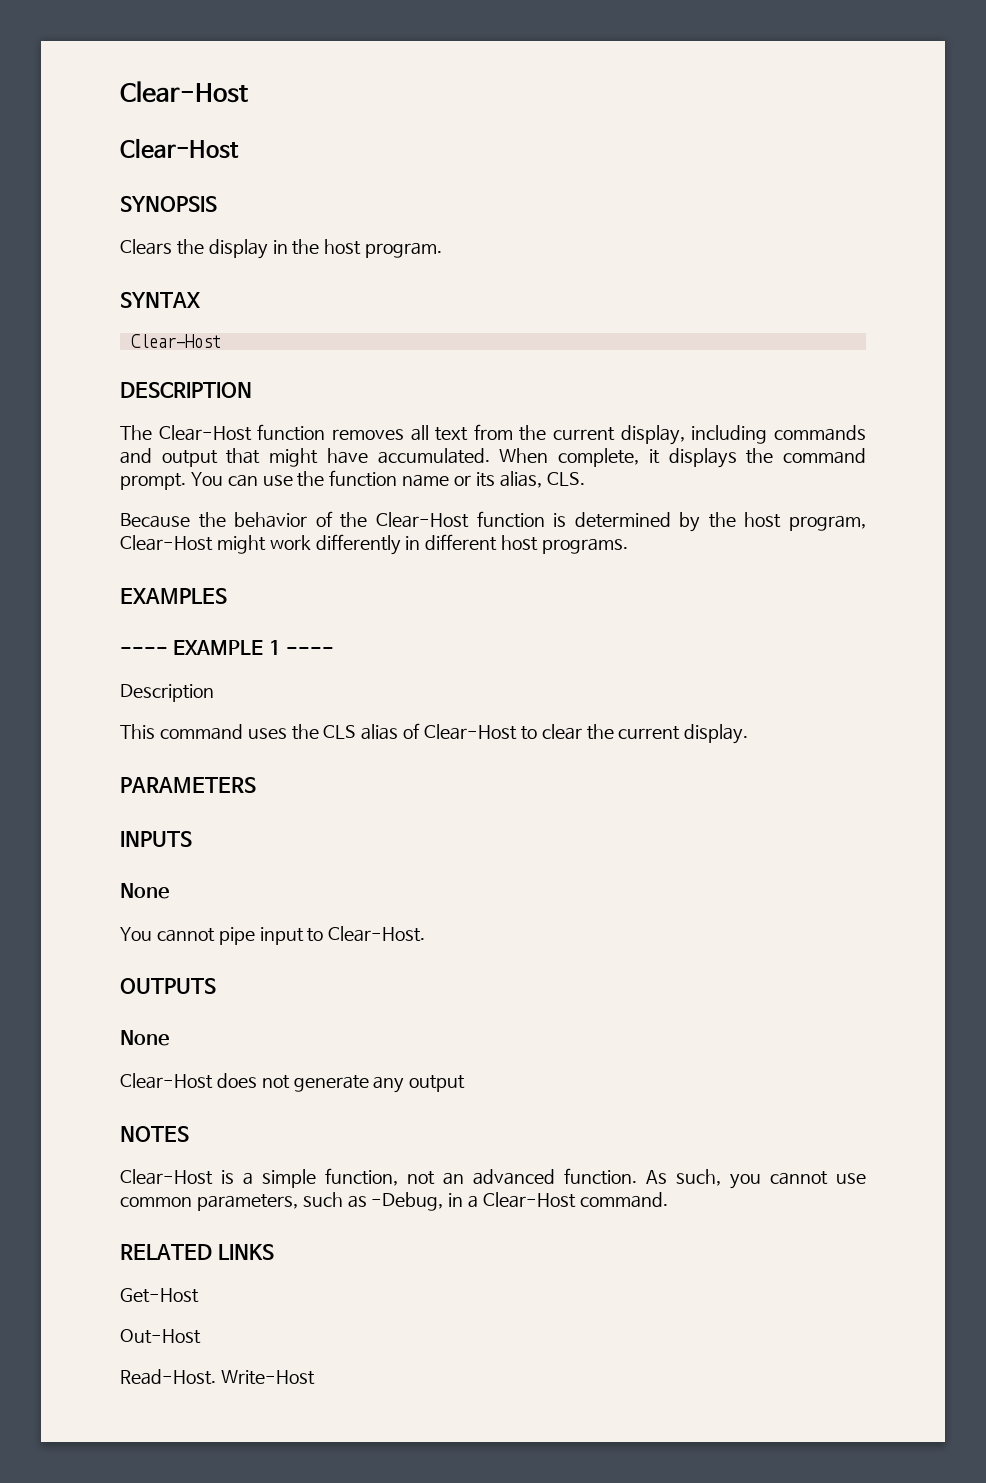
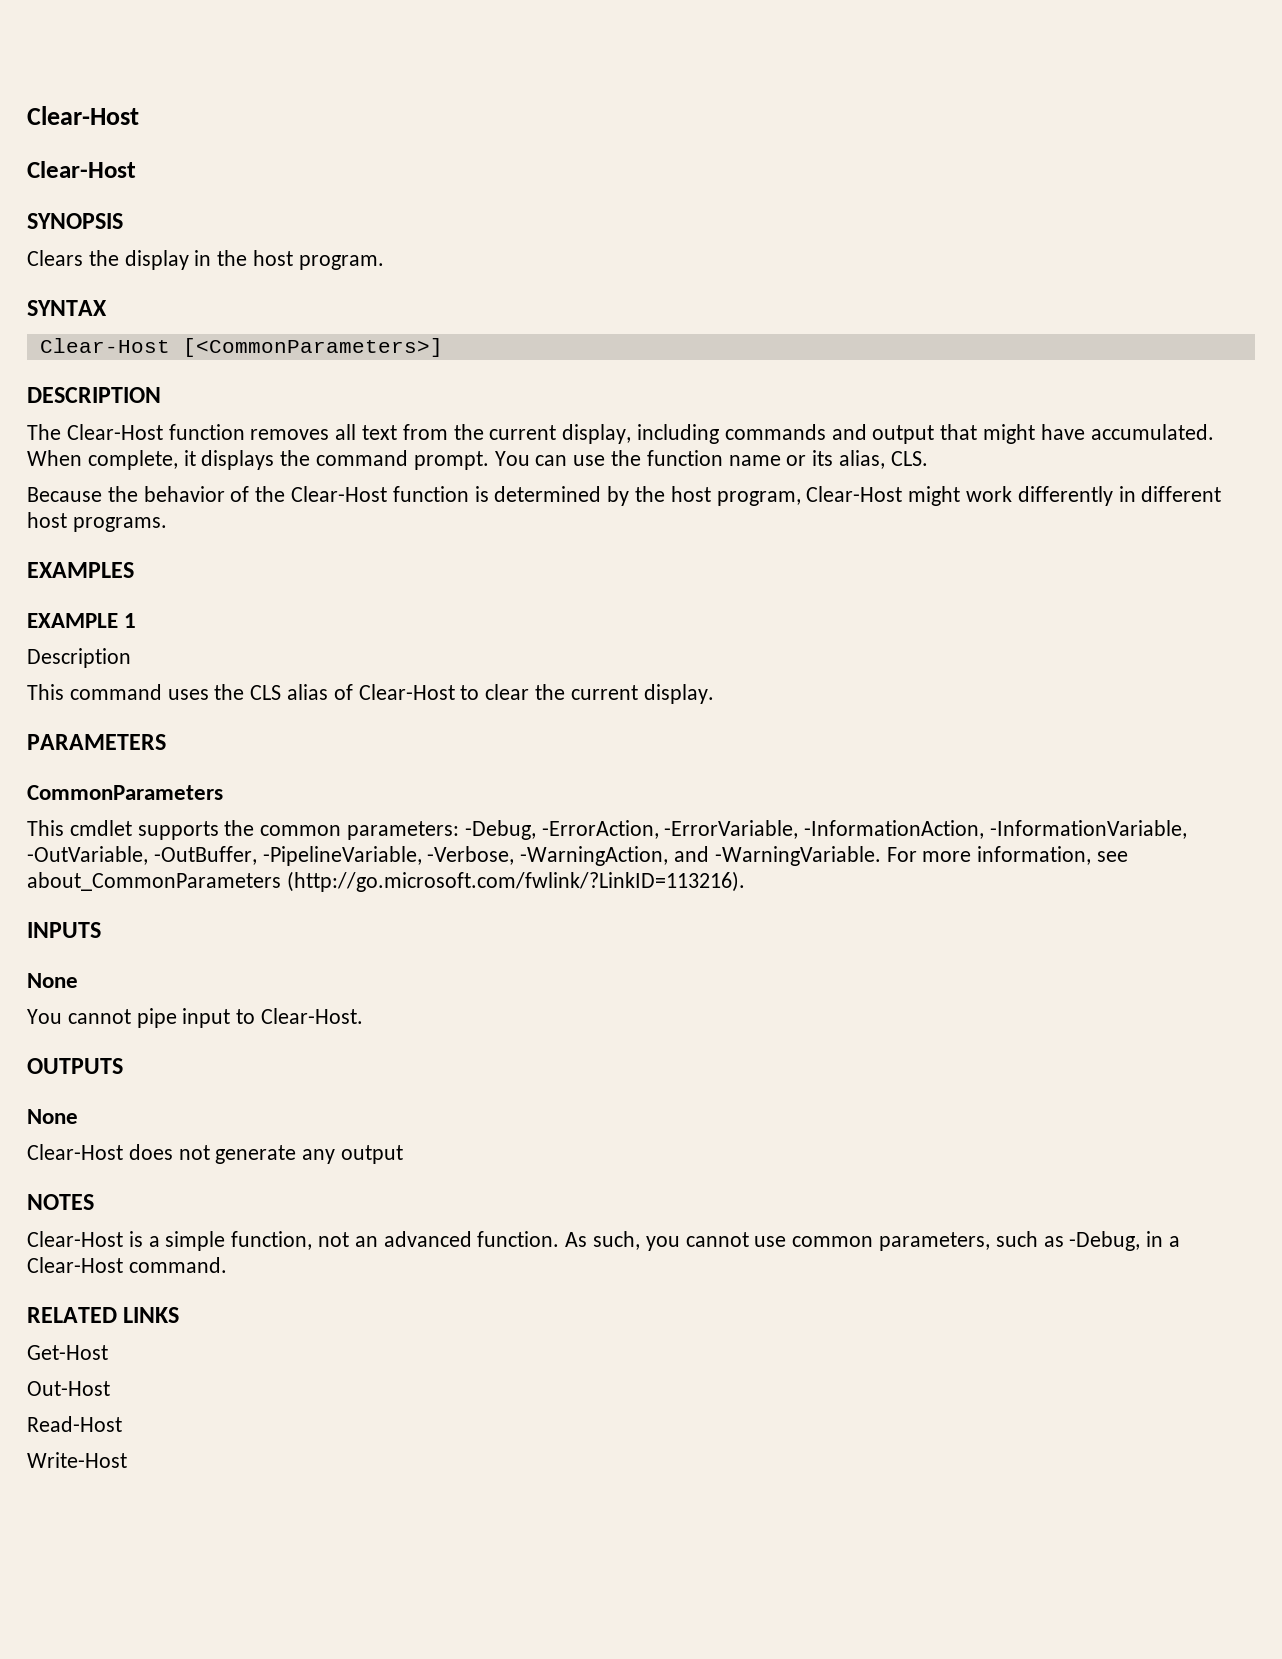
  SYNTAX
- Clear-Host
+ Clear-Host [<CommonParameters>]
- ---- EXAMPLE 1 ----
+ EXAMPLE 1
+ CommonParameters
+ This cmdlet supports the common parameters: -Debug, -ErrorAction, -ErrorVariable, -InformationAction, -InformationVariable, -OutVariable, -OutBuffer, -PipelineVariable, -Verbose, -WarningAction, and -WarningVariable. For more information, see about_CommonParameters (http://go.microsoft.com/fwlink/?LinkID=113216).
- Read-Host. Write-Host
+ Read-Host
+ Write-Host

